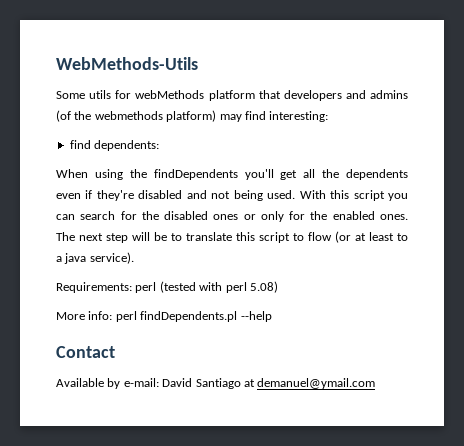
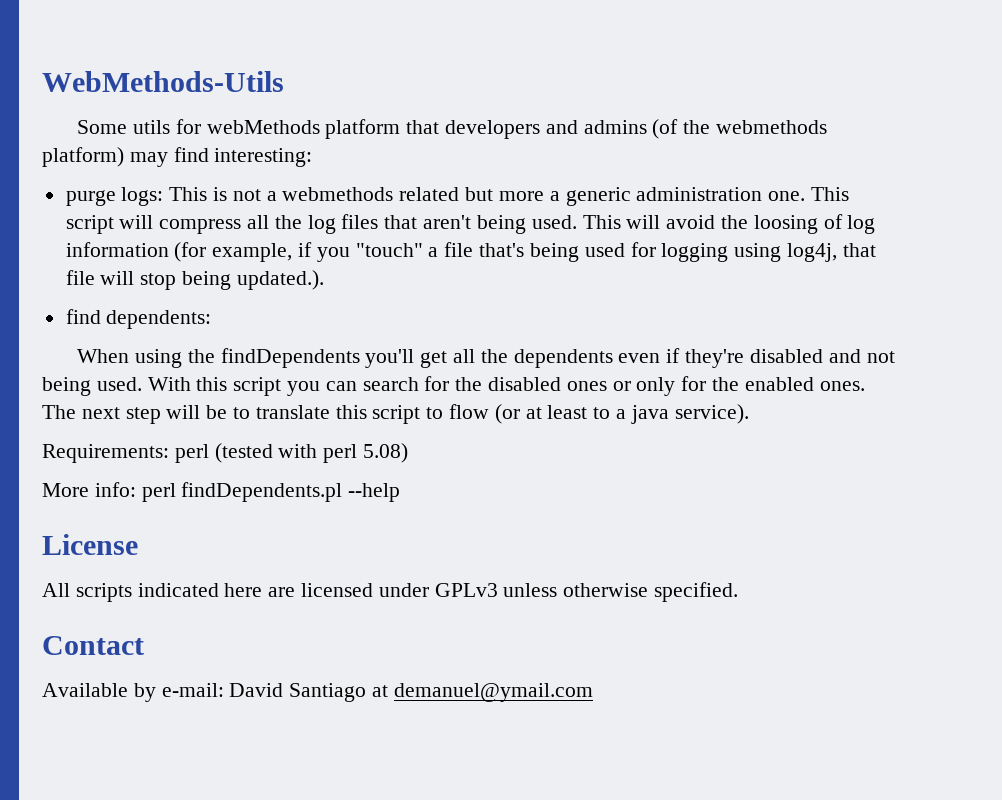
+ purge logs: This is not a webmethods related but more a generic administration one. This script will compress all the log files that aren't being used. This will avoid the loosing of log information (for example, if you "touch" a file that's being used for logging using log4j, that file will stop being updated.).
+ License
+ All scripts indicated here are licensed under GPLv3 unless otherwise specified.

